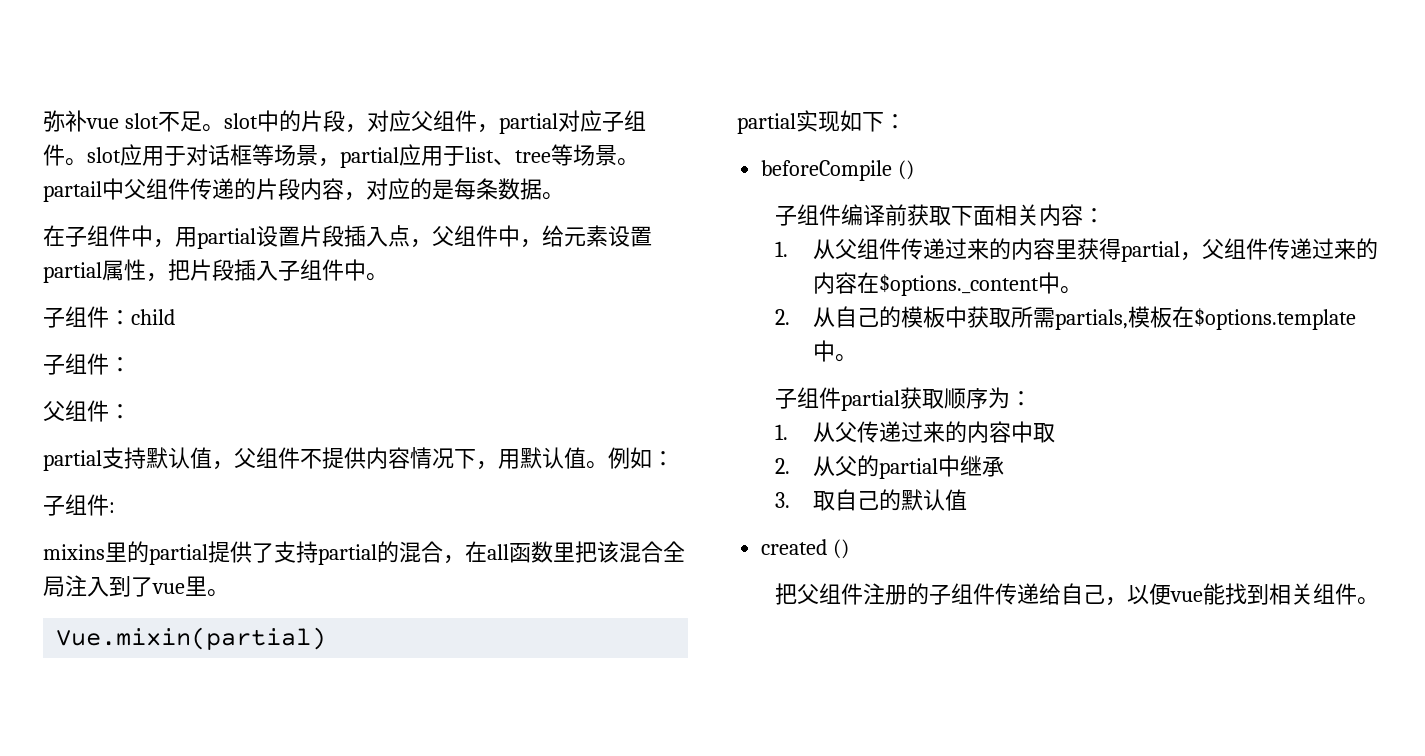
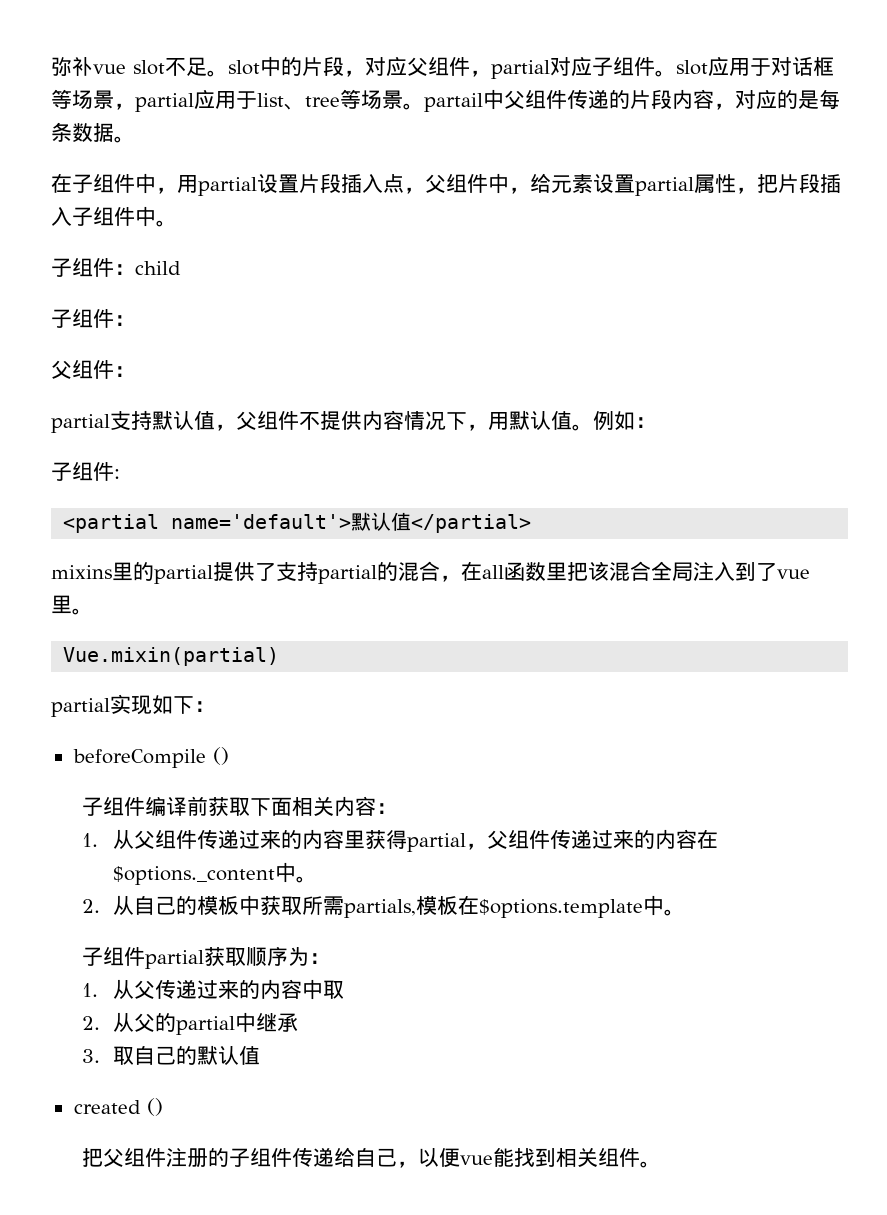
+ <partial name='default'>默认值</partial>

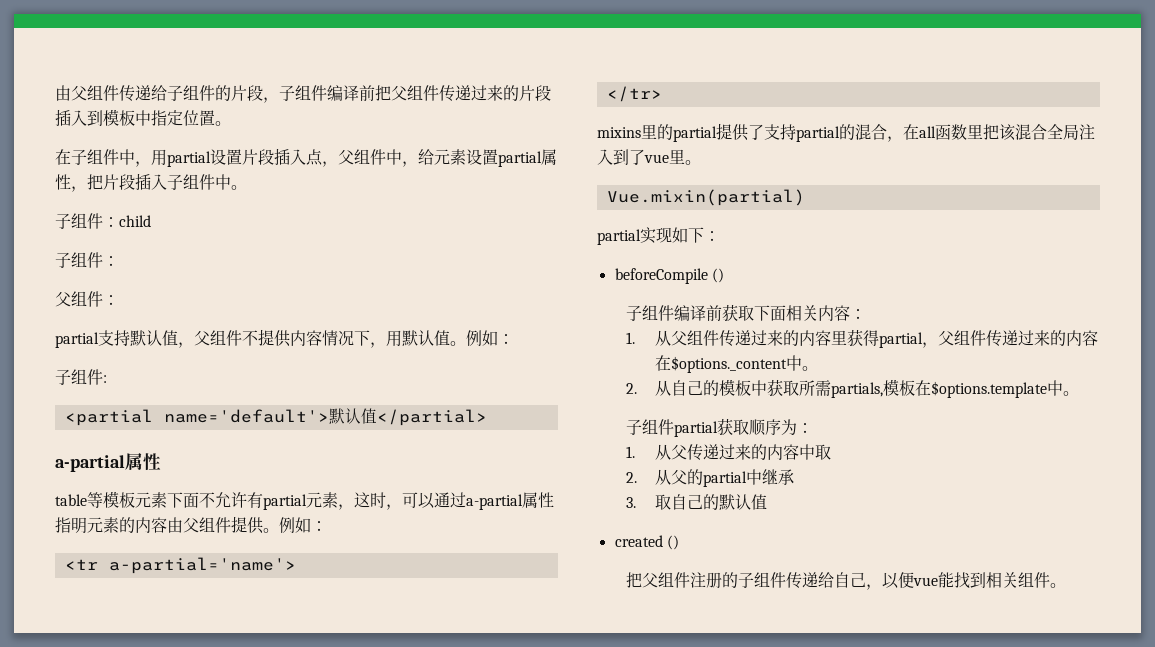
- 弥补vue slot不足。slot中的片段，对应父组件，partial对应子组件。slot应用于对话框等场景，partial应用于list、tree等场景。partail中父组件传递的片段内容，对应的是每条数据。
+ 由父组件传递给子组件的片段，子组件编译前把父组件传递过来的片段插入到模板中指定位置。
  <partial name='default'>默认值</partial>
+ a-partial属性
+ table等模板元素下面不允许有partial元素，这时，可以通过a-partial属性指明元素的内容由父组件提供。例如：
+ <tr a-partial='name'>
+ </tr>

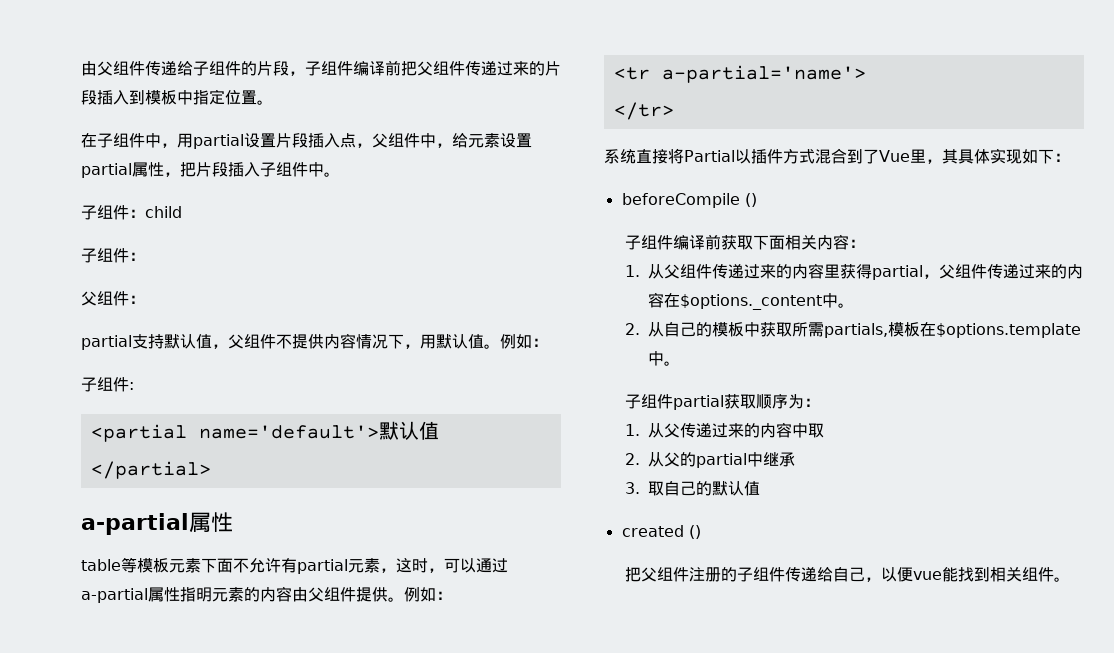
- mixins里的partial提供了支持partial的混合，在all函数里把该混合全局注入到了vue里。
- Vue.mixin(partial)
- partial实现如下：
+ 系统直接将Partial以插件方式混合到了Vue里，其具体实现如下：

